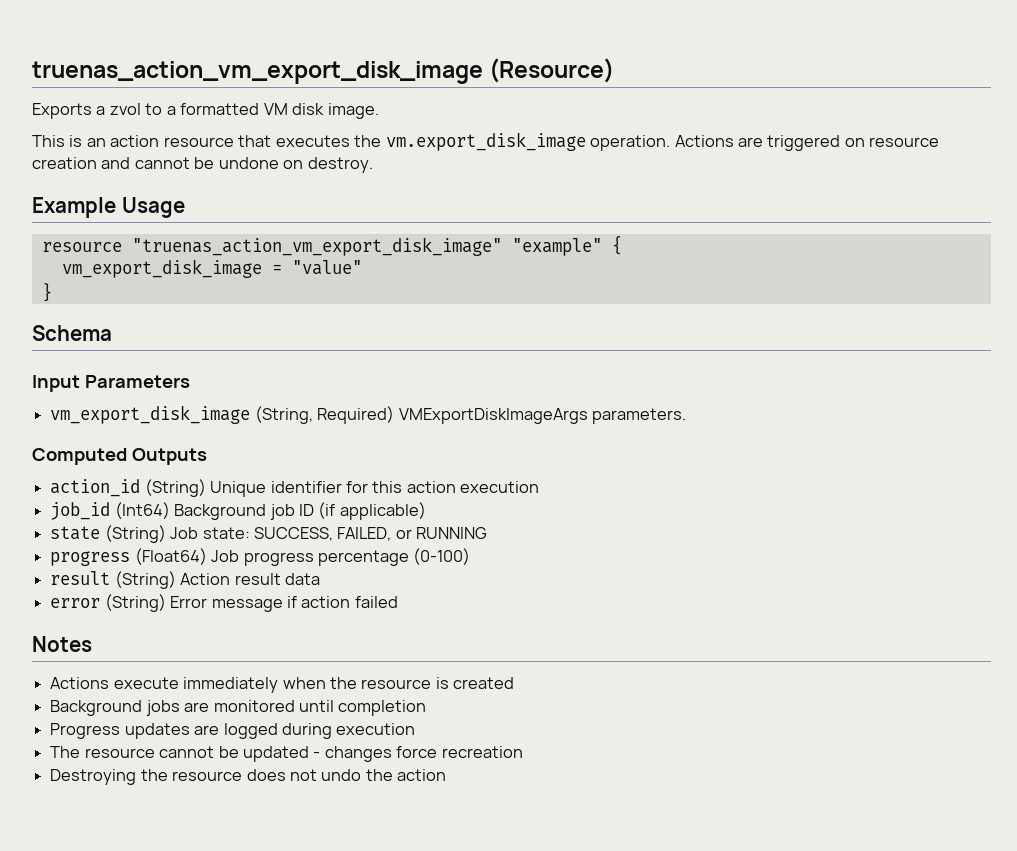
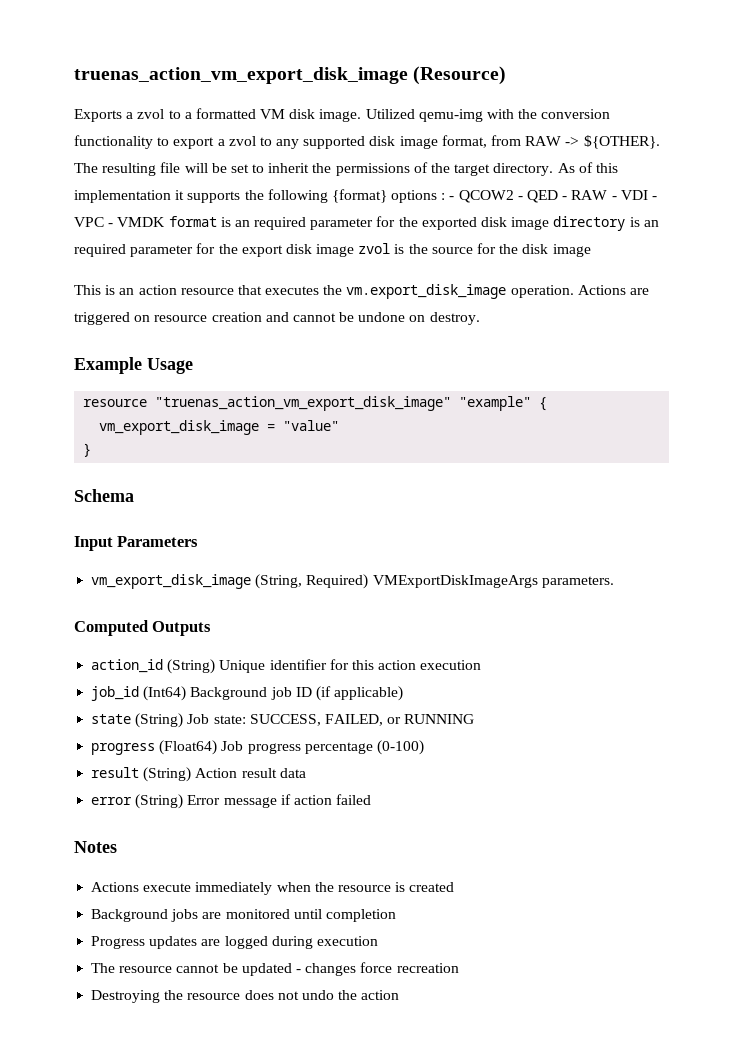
+ Utilized qemu-img with the conversion functionality to export a zvol to any supported disk image format, from RAW -> ${OTHER}. The resulting file will be set to inherit the permissions of the target directory. As of this implementation it supports the following {format} options : - QCOW2 - QED - RAW - VDI - VPC - VMDK format is an required parameter for the exported disk image directory is an required parameter for the export disk image zvol is the source for the disk image

